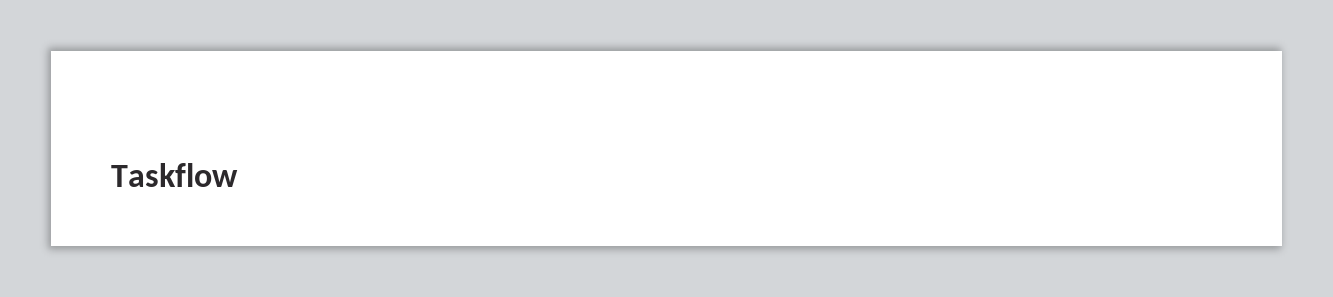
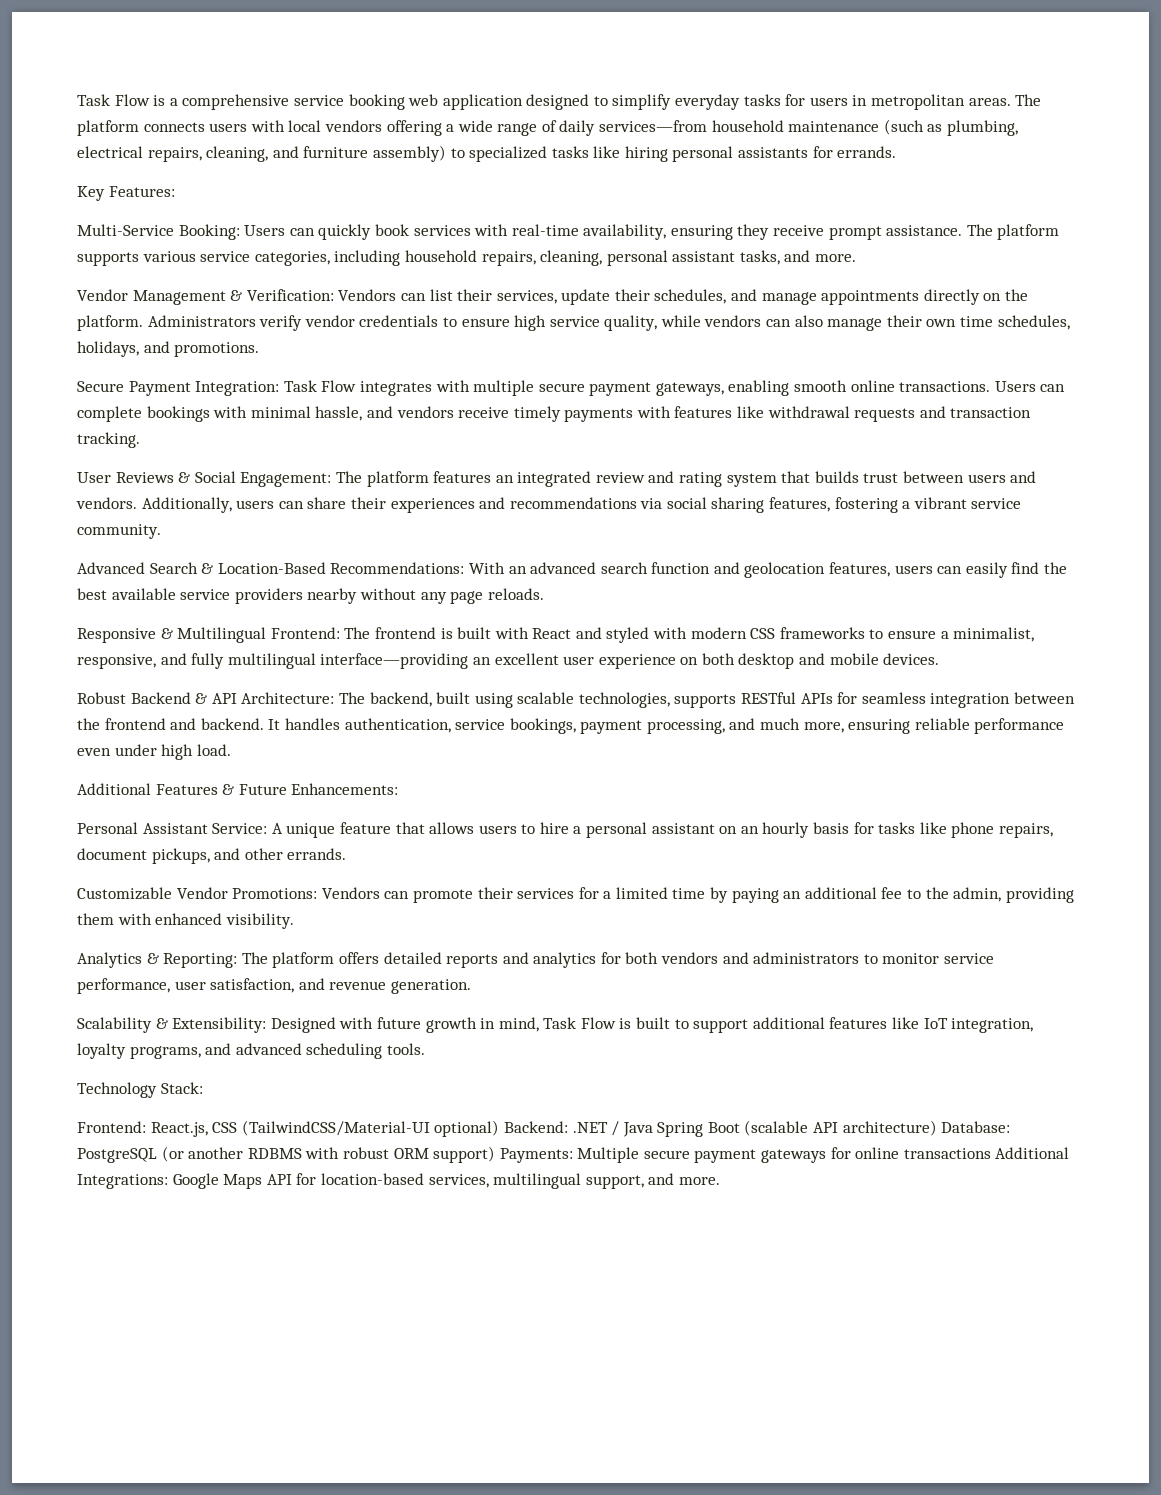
- Taskflow
+ Task Flow is a comprehensive service booking web application designed to simplify everyday tasks for users in metropolitan areas. The platform connects users with local vendors offering a wide range of daily services—from household maintenance (such as plumbing, electrical repairs, cleaning, and furniture assembly) to specialized tasks like hiring personal assistants for errands.
+ Key Features:
+ Multi-Service Booking: Users can quickly book services with real-time availability, ensuring they receive prompt assistance. The platform supports various service categories, including household repairs, cleaning, personal assistant tasks, and more.
+ Vendor Management & Verification: Vendors can list their services, update their schedules, and manage appointments directly on the platform. Administrators verify vendor credentials to ensure high service quality, while vendors can also manage their own time schedules, holidays, and promotions.
+ Secure Payment Integration: Task Flow integrates with multiple secure payment gateways, enabling smooth online transactions. Users can complete bookings with minimal hassle, and vendors receive timely payments with features like withdrawal requests and transaction tracking.
+ User Reviews & Social Engagement: The platform features an integrated review and rating system that builds trust between users and vendors. Additionally, users can share their experiences and recommendations via social sharing features, fostering a vibrant service community.
+ Advanced Search & Location-Based Recommendations: With an advanced search function and geolocation features, users can easily find the best available service providers nearby without any page reloads.
+ Responsive & Multilingual Frontend: The frontend is built with React and styled with modern CSS frameworks to ensure a minimalist, responsive, and fully multilingual interface—providing an excellent user experience on both desktop and mobile devices.
+ Robust Backend & API Architecture: The backend, built using scalable technologies, supports RESTful APIs for seamless integration between the frontend and backend. It handles authentication, service bookings, payment processing, and much more, ensuring reliable performance even under high load.
+ Additional Features & Future Enhancements:
+ Personal Assistant Service: A unique feature that allows users to hire a personal assistant on an hourly basis for tasks like phone repairs, document pickups, and other errands.
+ Customizable Vendor Promotions: Vendors can promote their services for a limited time by paying an additional fee to the admin, providing them with enhanced visibility.
+ Analytics & Reporting: The platform offers detailed reports and analytics for both vendors and administrators to monitor service performance, user satisfaction, and revenue generation.
+ Scalability & Extensibility: Designed with future growth in mind, Task Flow is built to support additional features like IoT integration, loyalty programs, and advanced scheduling tools.
+ Technology Stack:
+ Frontend: React.js, CSS (TailwindCSS/Material-UI optional) Backend: .NET / Java Spring Boot (scalable API architecture) Database: PostgreSQL (or another RDBMS with robust ORM support) Payments: Multiple secure payment gateways for online transactions Additional Integrations: Google Maps API for location-based services, multilingual support, and more.

